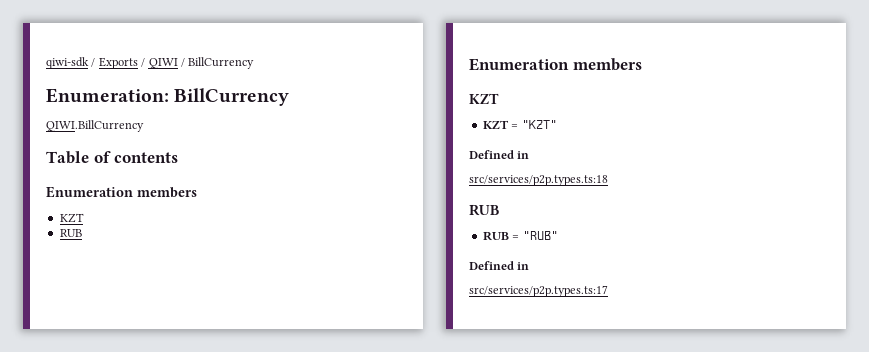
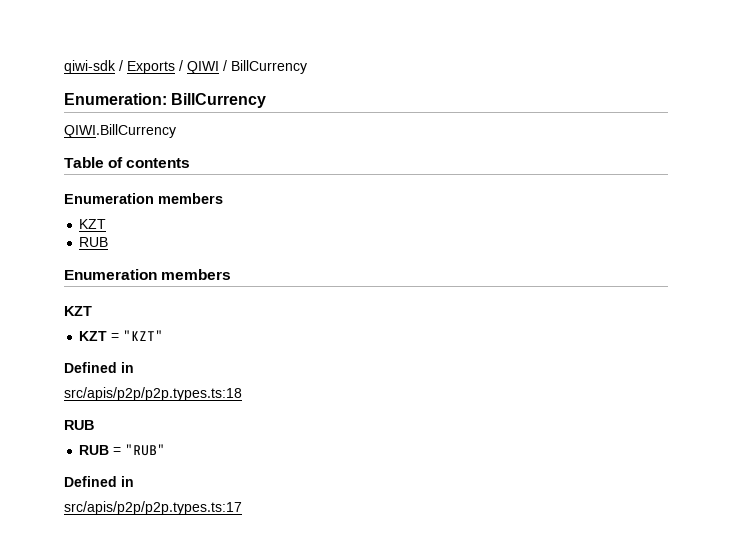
- src/services/p2p.types.ts:18
+ src/apis/p2p/p2p.types.ts:18
- src/services/p2p.types.ts:17
+ src/apis/p2p/p2p.types.ts:17

